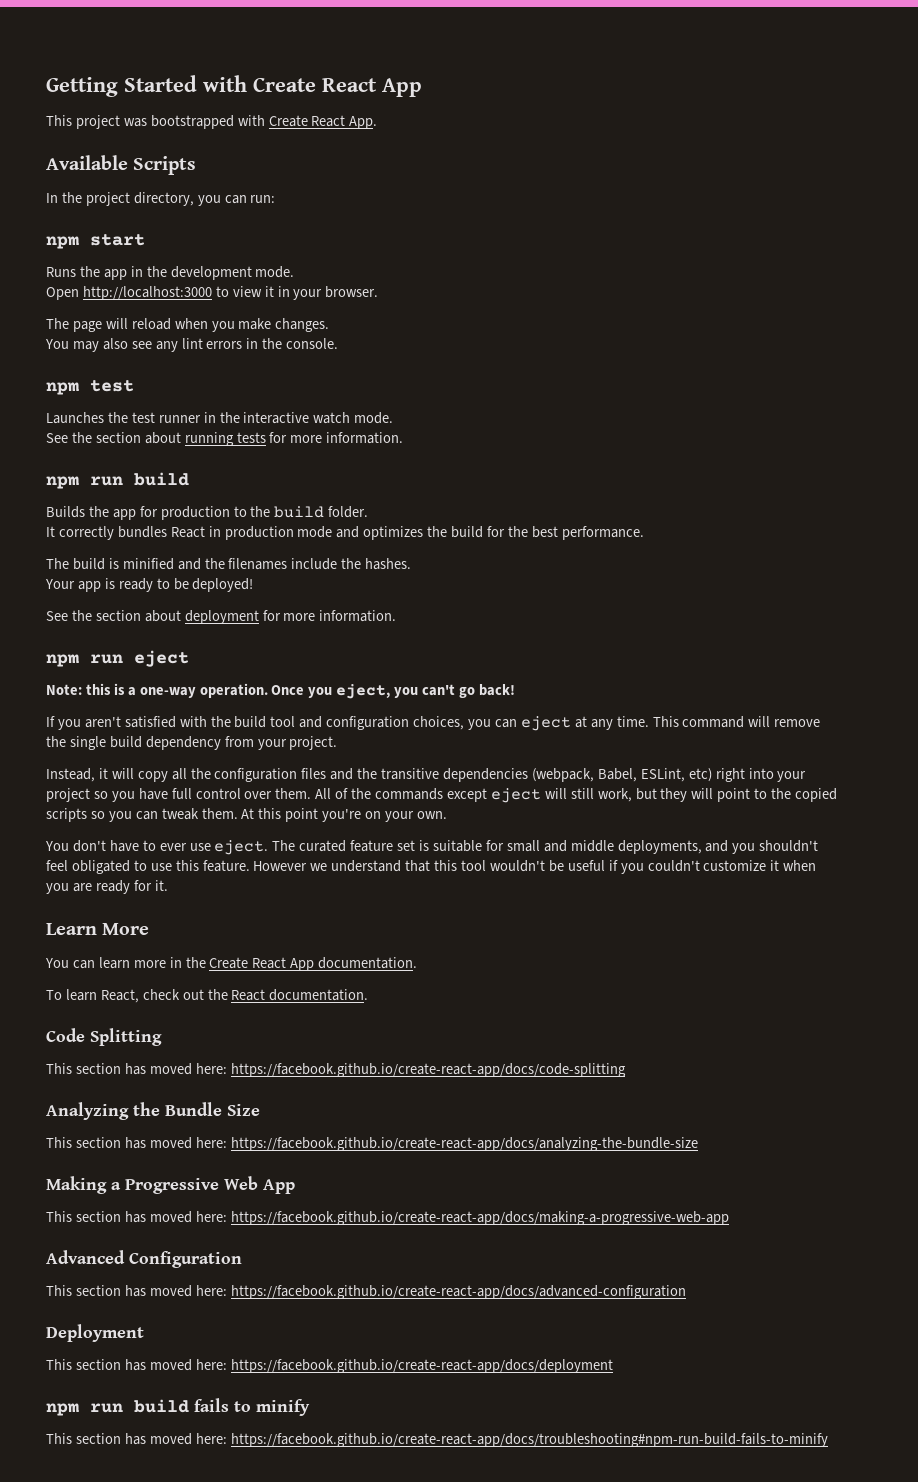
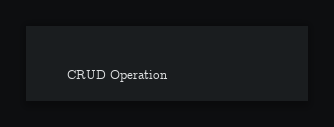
- Getting Started with Create React App
- This project was bootstrapped with Create React App.
- Available Scripts
- In the project directory, you can run:
- npm start
- Runs the app in the development mode.
- Open http://localhost:3000 to view it in your browser.
- The page will reload when you make changes.
- You may also see any lint errors in the console.
- npm test
- Launches the test runner in the interactive watch mode.
- See the section about running tests for more information.
- npm run build
- Builds the app for production to the build folder.
- It correctly bundles React in production mode and optimizes the build for the best performance.
- The build is minified and the filenames include the hashes.
- Your app is ready to be deployed!
- See the section about deployment for more information.
- npm run eject
- Note: this is a one-way operation. Once you eject, you can't go back!
- If you aren't satisfied with the build tool and configuration choices, you can eject at any time. This command will remove the single build dependency from your project.
- Instead, it will copy all the configuration files and the transitive dependencies (webpack, Babel, ESLint, etc) right into your project so you have full control over them. All of the commands except eject will still work, but they will point to the copied scripts so you can tweak them. At this point you're on your own.
- You don't have to ever use eject. The curated feature set is suitable for small and middle deployments, and you shouldn't feel obligated to use this feature. However we understand that this tool wouldn't be useful if you couldn't customize it when you are ready for it.
- Learn More
- You can learn more in the Create React App documentation.
- To learn React, check out the React documentation.
- Code Splitting
- This section has moved here: https://facebook.github.io/create-react-app/docs/code-splitting
- Analyzing the Bundle Size
- This section has moved here: https://facebook.github.io/create-react-app/docs/analyzing-the-bundle-size
- Making a Progressive Web App
- This section has moved here: https://facebook.github.io/create-react-app/docs/making-a-progressive-web-app
- Advanced Configuration
- This section has moved here: https://facebook.github.io/create-react-app/docs/advanced-configuration
- Deployment
- This section has moved here: https://facebook.github.io/create-react-app/docs/deployment
- npm run build fails to minify
- This section has moved here: https://facebook.github.io/create-react-app/docs/troubleshooting#npm-run-build-fails-to-minify
+ CRUD Operation

